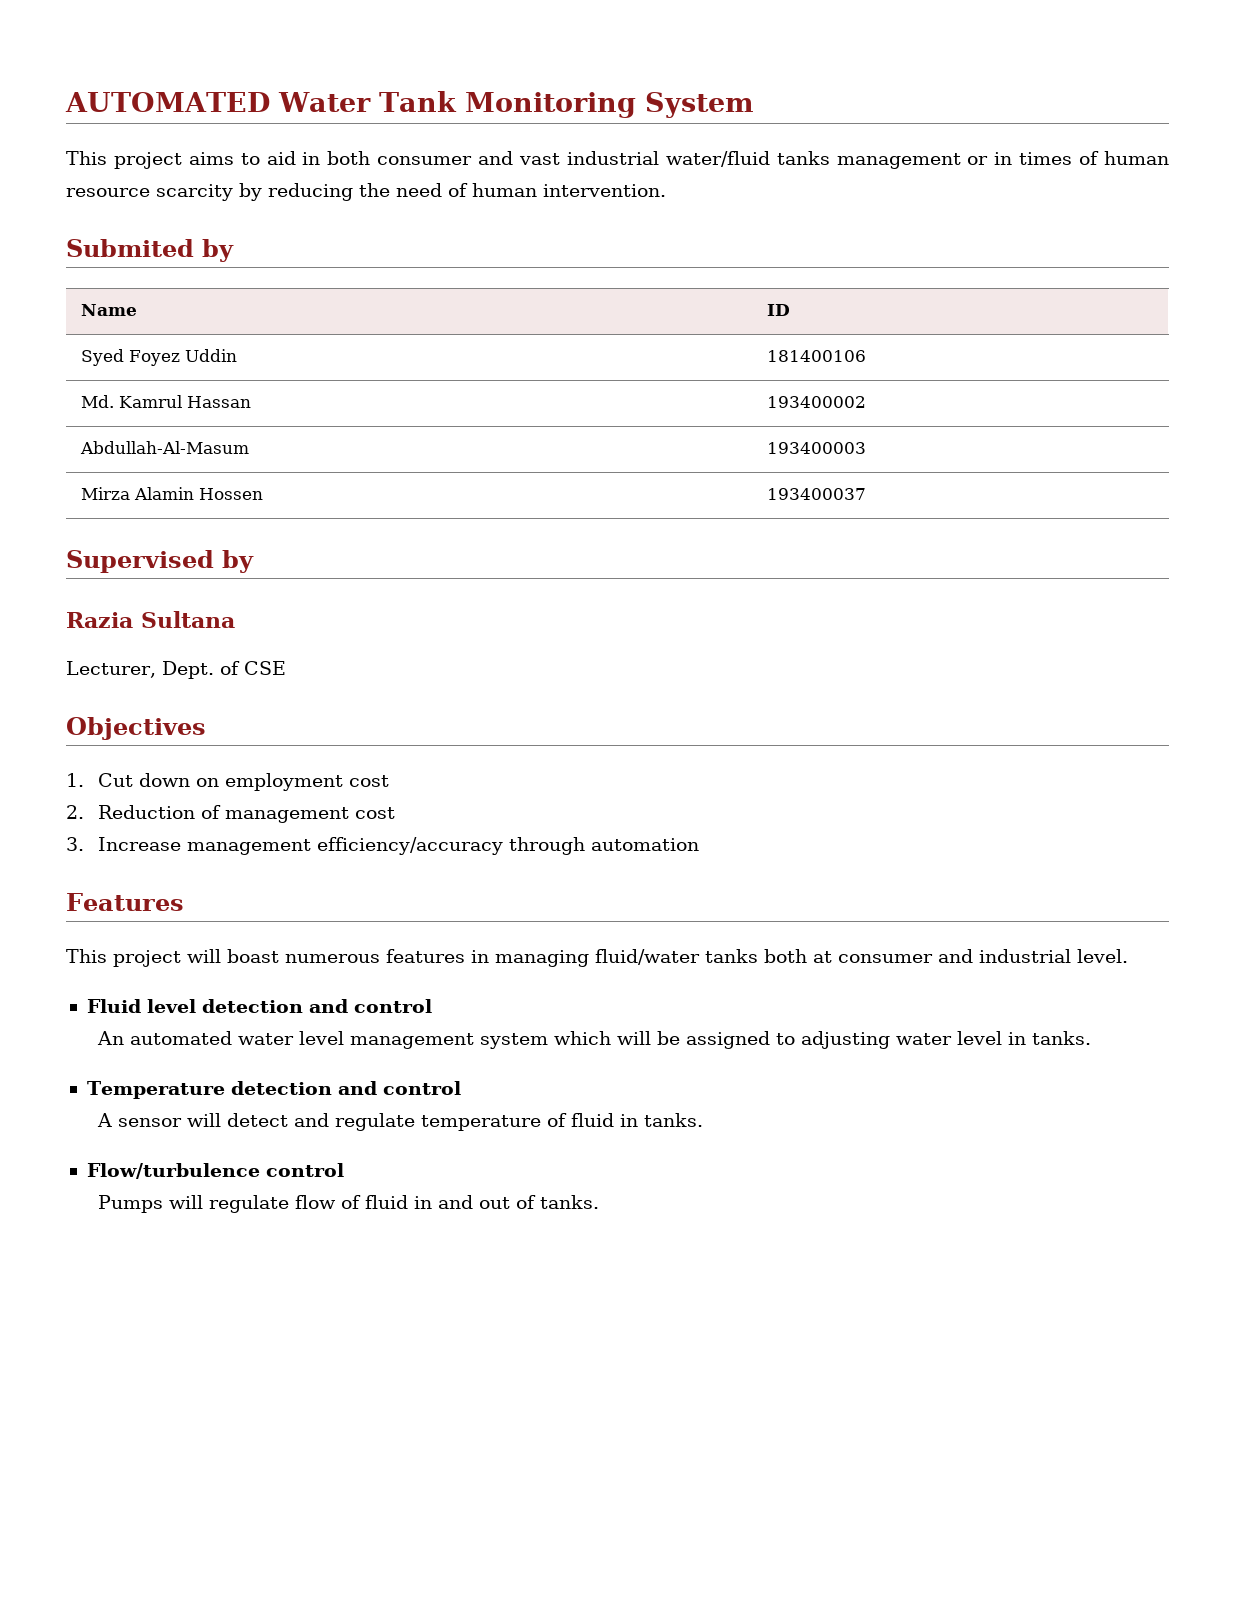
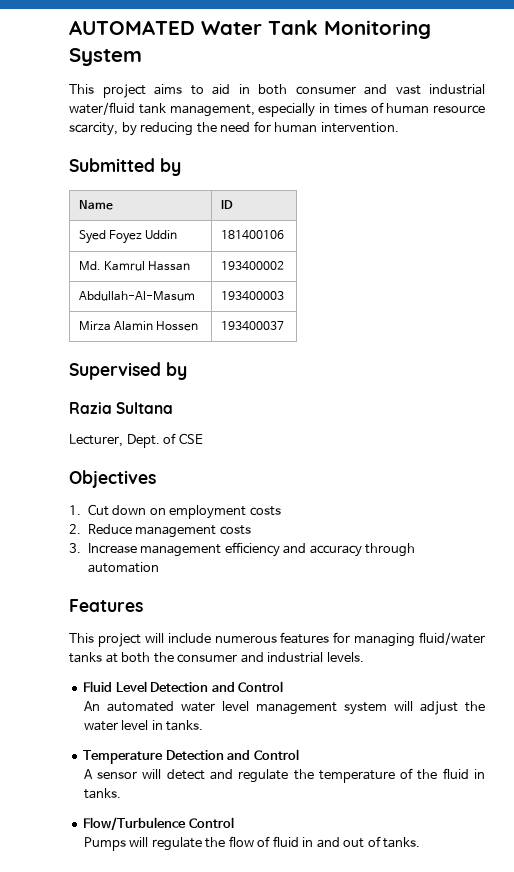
- This project aims to aid in both consumer and vast industrial water/fluid tanks management or in times of human resource scarcity by reducing the need of human intervention.
+ This project aims to aid in both consumer and vast industrial water/fluid tank management, especially in times of human resource scarcity, by reducing the need for human intervention.
- Submited by
+ Submitted by
- 1. Cut down on employment cost
+ 1. Cut down on employment costs
- 2. Reduction of management cost
+ 2. Reduce management costs
- 3. Increase management efficiency/accuracy through automation
+ 3. Increase management efficiency and accuracy through automation
- This project will boast numerous features in managing fluid/water tanks both at consumer and industrial level.
+ This project will include numerous features for managing fluid/water tanks at both the consumer and industrial levels.
- Fluid level detection and control
+ Fluid Level Detection and Control
- An automated water level management system which will be assigned to adjusting water level in tanks.
+ An automated water level management system will adjust the water level in tanks.
- Temperature detection and control
+ Temperature Detection and Control
- A sensor will detect and regulate temperature of fluid in tanks.
+ A sensor will detect and regulate the temperature of the fluid in tanks.
- Flow/turbulence control
+ Flow/Turbulence Control
- Pumps will regulate flow of fluid in and out of tanks.
+ Pumps will regulate the flow of fluid in and out of tanks.

